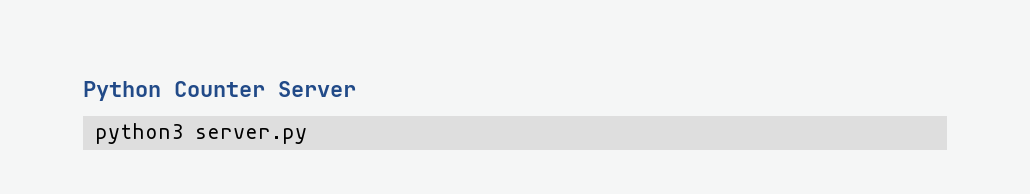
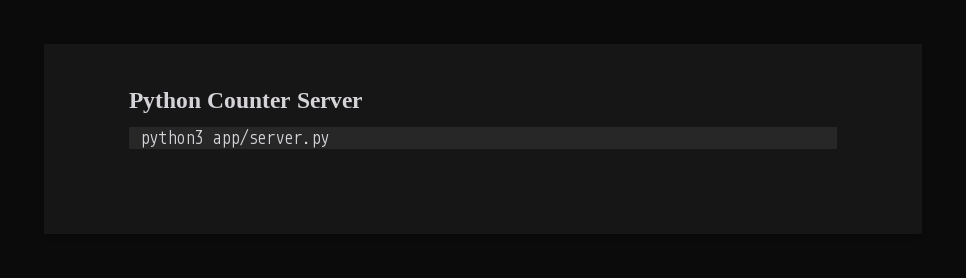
- python3 server.py
+ python3 app/server.py

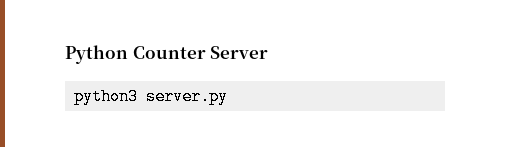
- python3 app/server.py
+ python3 server.py

